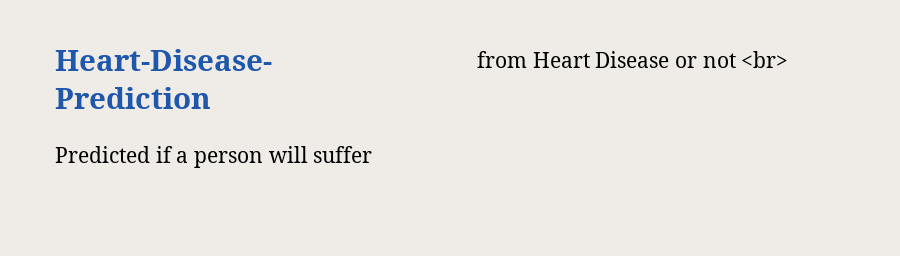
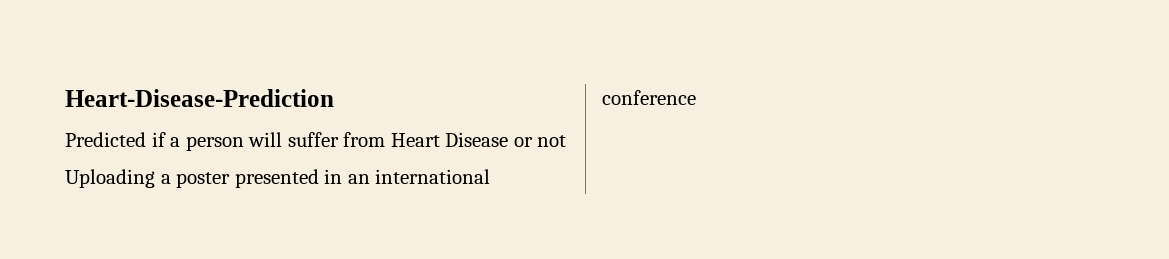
- Predicted if a person will suffer from Heart Disease or not <br>
+ Predicted if a person will suffer from Heart Disease or not
+ Uploading a poster presented in an international conference

